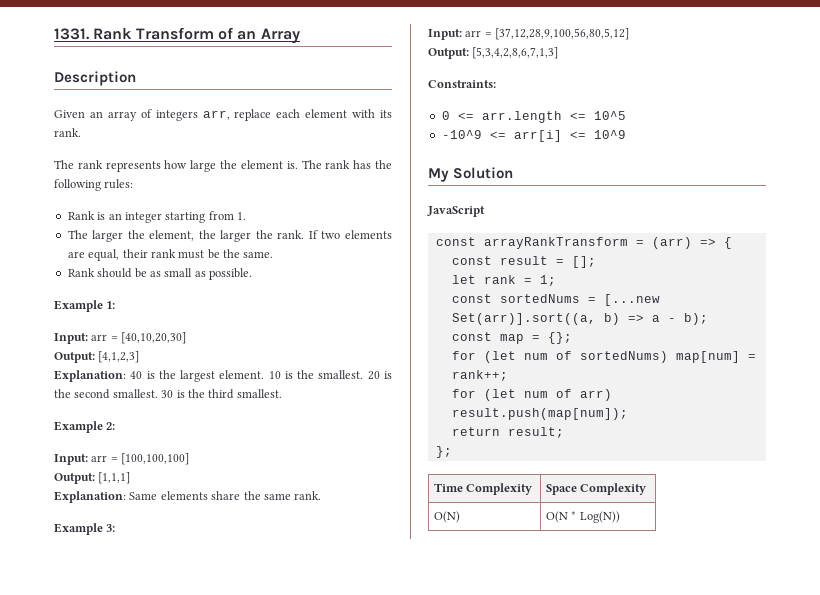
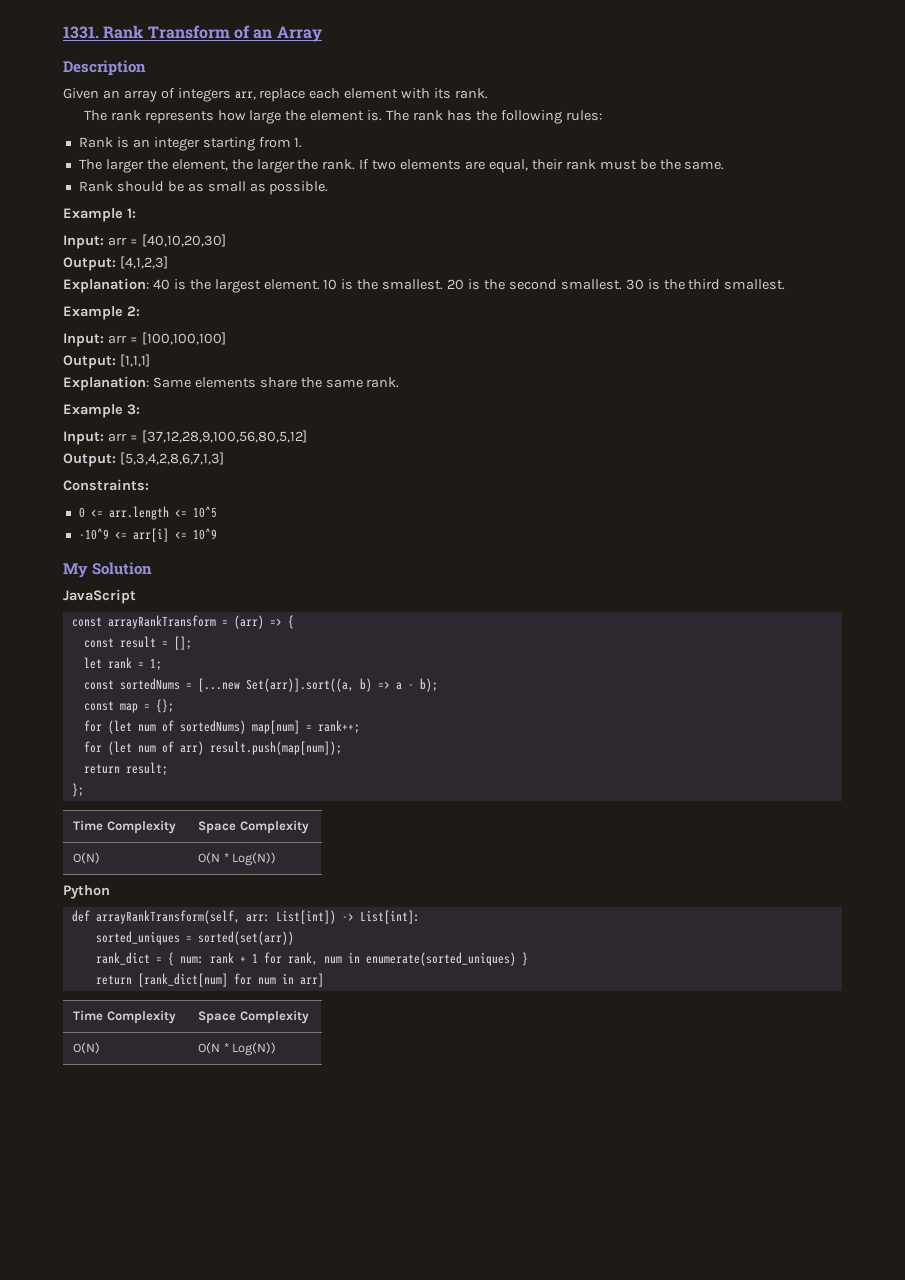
+ Python
+ def arrayRankTransform(self, arr: List[int]) -> List[int]:
+ sorted_uniques = sorted(set(arr))
+ rank_dict = { num: rank + 1 for rank, num in enumerate(sorted_uniques) }
+ return [rank_dict[num] for num in arr]
+ Time Complexity | Space Complexity
+ O(N) | O(N * Log(N))

